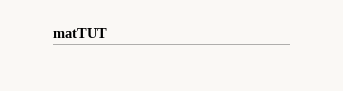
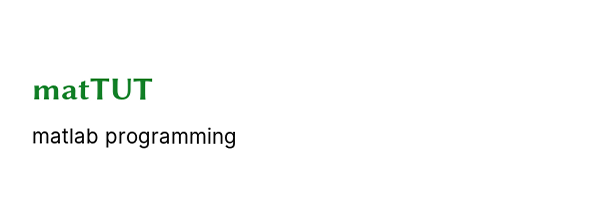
+ matlab programming

